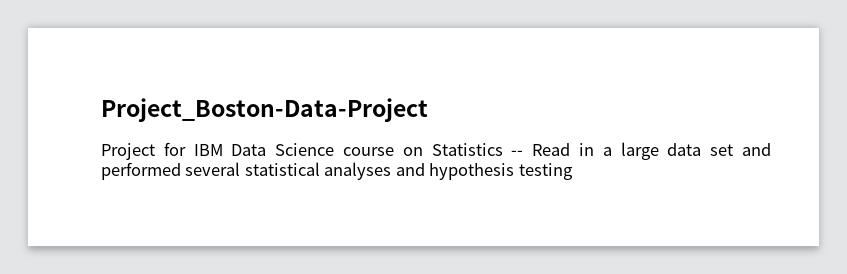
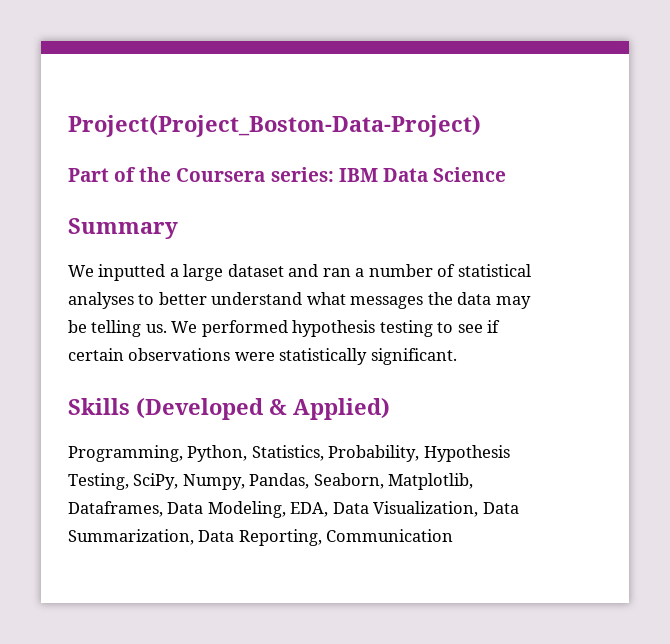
- Project_Boston-Data-Project
- Project for IBM Data Science course on Statistics -- Read in a large data set and performed several statistical analyses and hypothesis testing
+ Project(Project_Boston-Data-Project)
+ Part of the Coursera series: IBM Data Science
+ Summary
+ We inputted a large dataset and ran a number of statistical analyses to better understand what messages the data may be telling us. We performed hypothesis testing to see if certain observations were statistically significant.
+ Skills (Developed & Applied)
+ Programming, Python, Statistics, Probability, Hypothesis Testing, SciPy, Numpy, Pandas, Seaborn, Matplotlib, Dataframes, Data Modeling, EDA, Data Visualization, Data Summarization, Data Reporting, Communication

